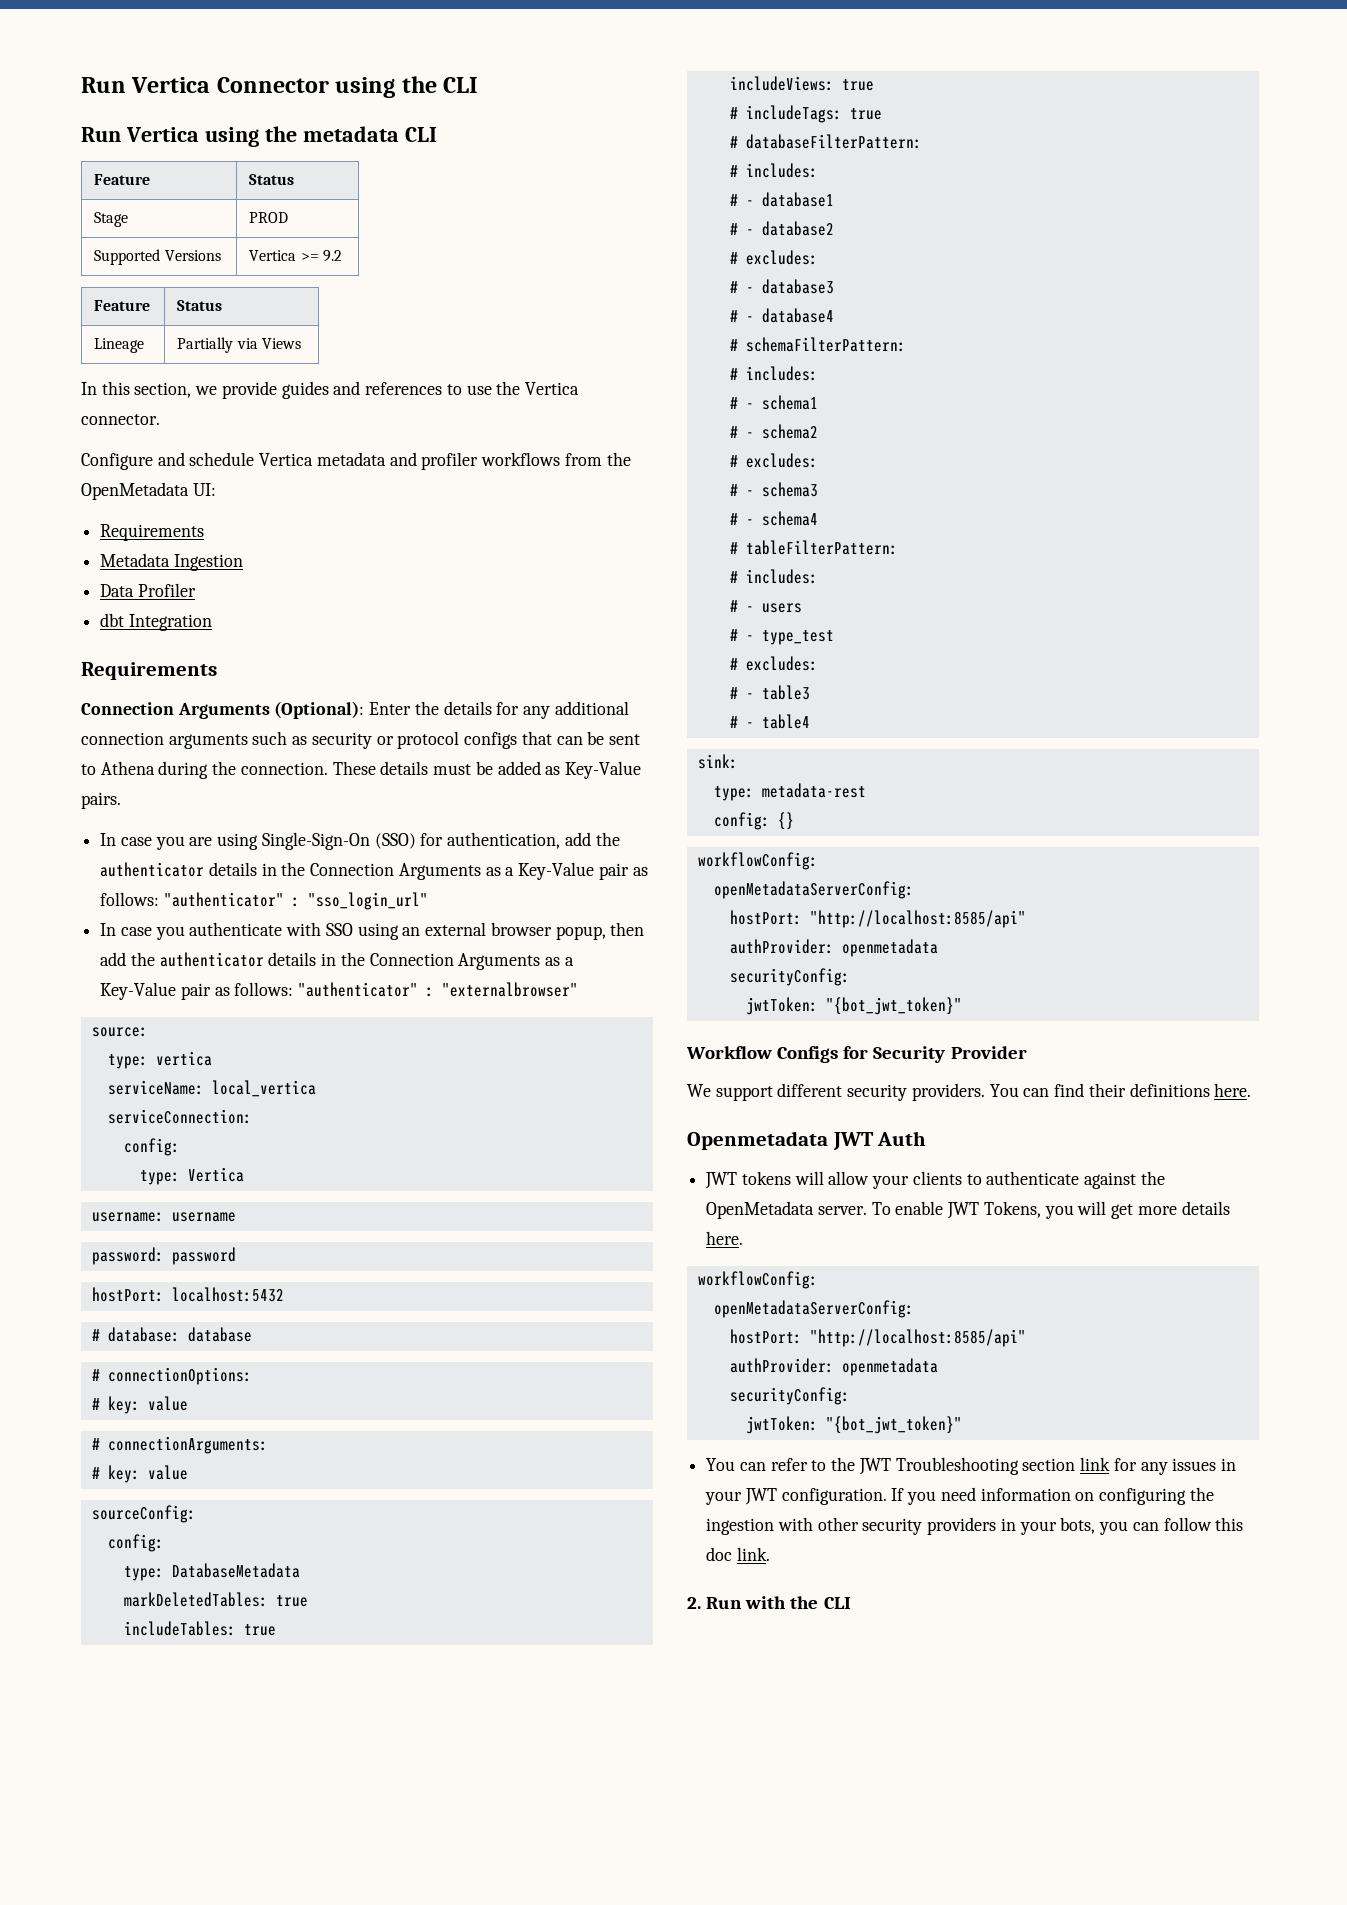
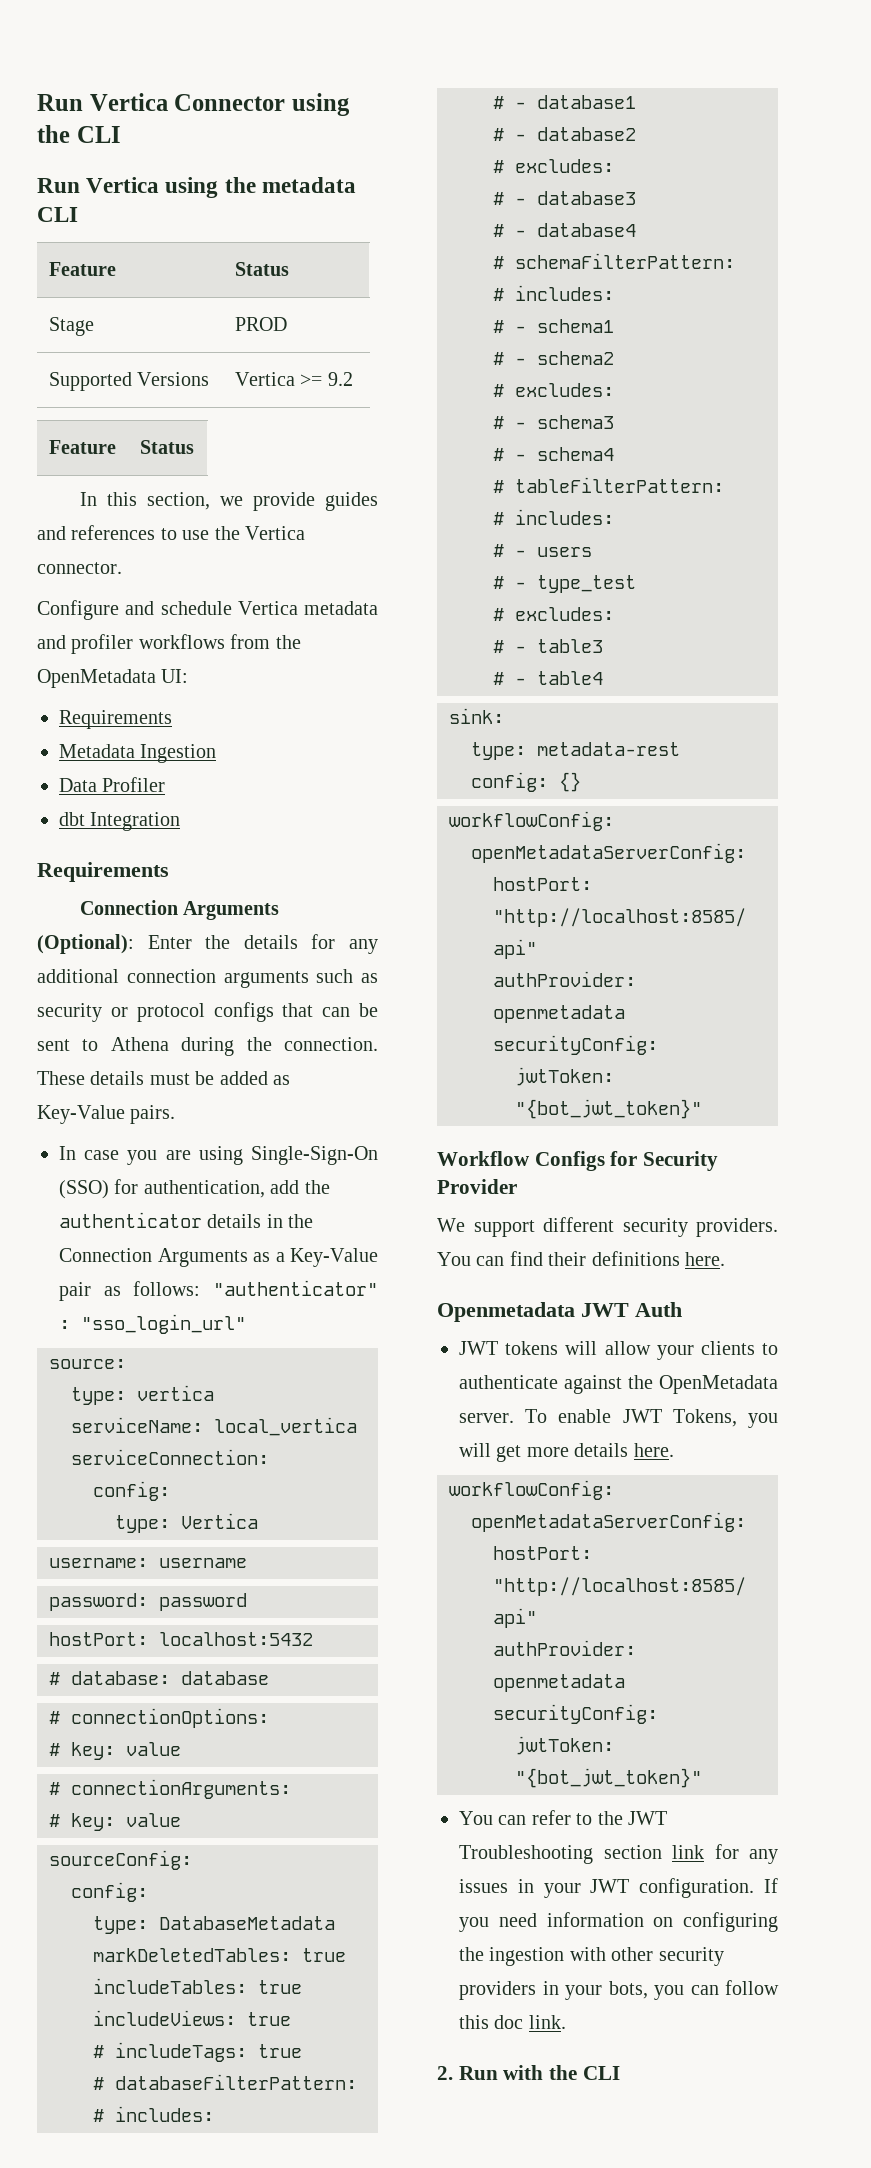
- Lineage | Partially via Views
- In case you authenticate with SSO using an external browser popup, then add the authenticator details in the Connection Arguments as a Key-Value pair as follows: "authenticator" : "externalbrowser"

